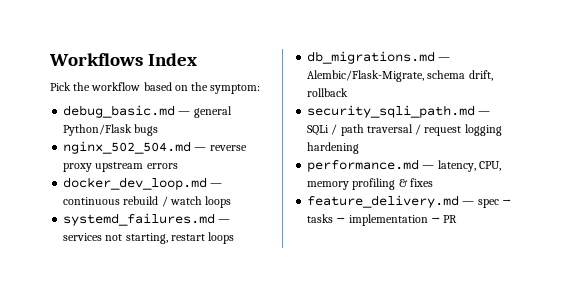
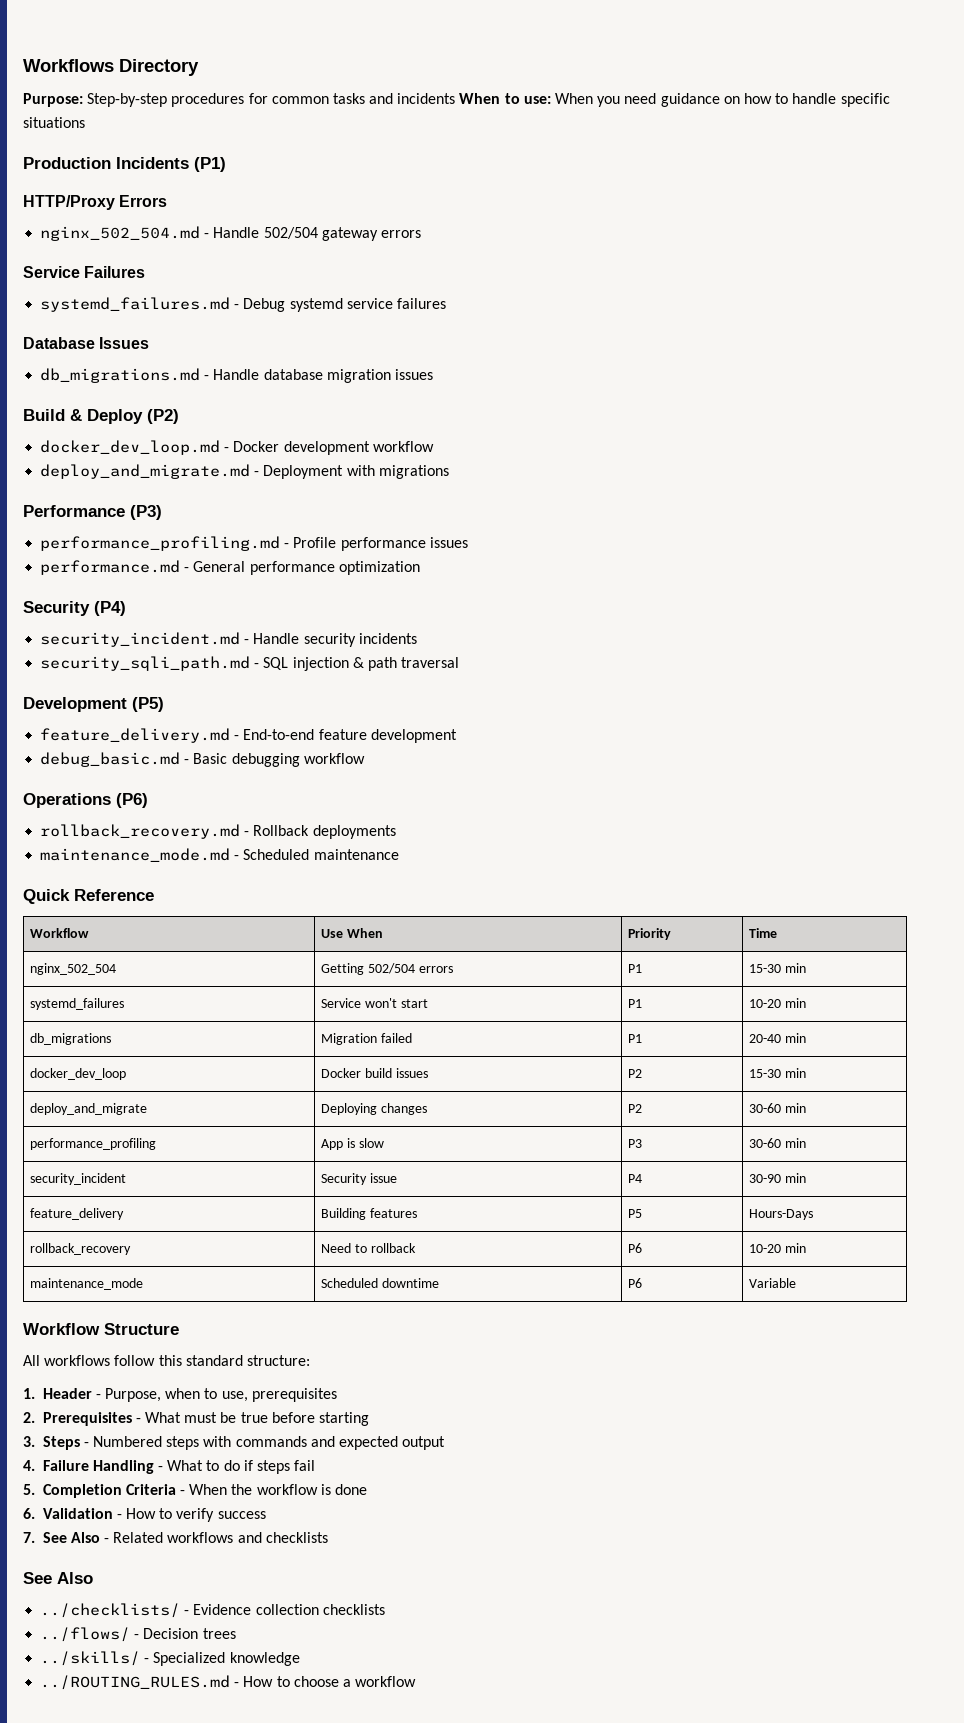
- Workflows Index
- Pick the workflow based on the symptom:
- debug_basic.md — general Python/Flask bugs
- nginx_502_504.md — reverse proxy upstream errors
- docker_dev_loop.md — continuous rebuild / watch loops
- systemd_failures.md — services not starting, restart loops
- db_migrations.md — Alembic/Flask-Migrate, schema drift, rollback
- security_sqli_path.md — SQLi / path traversal / request logging hardening
- performance.md — latency, CPU, memory profiling & fixes
- feature_delivery.md — spec → tasks → implementation → PR
+ Workflows Directory
+ Purpose: Step-by-step procedures for common tasks and incidents When to use: When you need guidance on how to handle specific situations
+ Production Incidents (P1)
+ HTTP/Proxy Errors
+ nginx_502_504.md - Handle 502/504 gateway errors
+ Service Failures
+ systemd_failures.md - Debug systemd service failures
+ Database Issues
+ db_migrations.md - Handle database migration issues
+ Build & Deploy (P2)
+ docker_dev_loop.md - Docker development workflow
+ deploy_and_migrate.md - Deployment with migrations
+ Performance (P3)
+ performance_profiling.md - Profile performance issues
+ performance.md - General performance optimization
+ Security (P4)
+ security_incident.md - Handle security incidents
+ security_sqli_path.md - SQL injection & path traversal
+ Development (P5)
+ feature_delivery.md - End-to-end feature development
+ debug_basic.md - Basic debugging workflow
+ Operations (P6)
+ rollback_recovery.md - Rollback deployments
+ maintenance_mode.md - Scheduled maintenance
+ Quick Reference
+ Workflow | Use When | Priority | Time
+ nginx_502_504 | Getting 502/504 errors | P1 | 15-30 min
+ systemd_failures | Service won't start | P1 | 10-20 min
+ db_migrations | Migration failed | P1 | 20-40 min
+ docker_dev_loop | Docker build issues | P2 | 15-30 min
+ deploy_and_migrate | Deploying changes | P2 | 30-60 min
+ performance_profiling | App is slow | P3 | 30-60 min
+ security_incident | Security issue | P4 | 30-90 min
+ feature_delivery | Building features | P5 | Hours-Days
+ rollback_recovery | Need to rollback | P6 | 10-20 min
+ maintenance_mode | Scheduled downtime | P6 | Variable
+ Workflow Structure
+ All workflows follow this standard structure:
+ 1. Header - Purpose, when to use, prerequisites
+ 2. Prerequisites - What must be true before starting
+ 3. Steps - Numbered steps with commands and expected output
+ 4. Failure Handling - What to do if steps fail
+ 5. Completion Criteria - When the workflow is done
+ 6. Validation - How to verify success
+ 7. See Also - Related workflows and checklists
+ See Also
+ ../checklists/ - Evidence collection checklists
+ ../flows/ - Decision trees
+ ../skills/ - Specialized knowledge
+ ../ROUTING_RULES.md - How to choose a workflow

